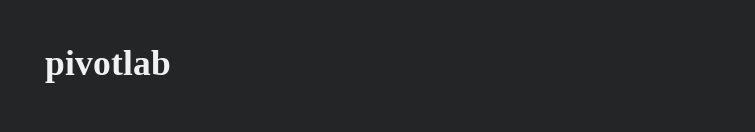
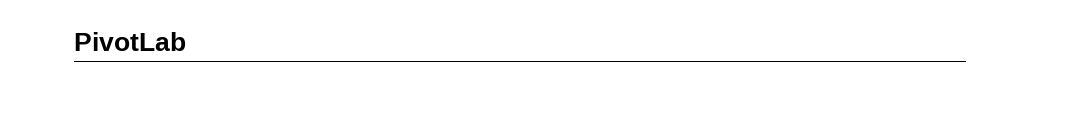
- pivotlab
+ PivotLab

